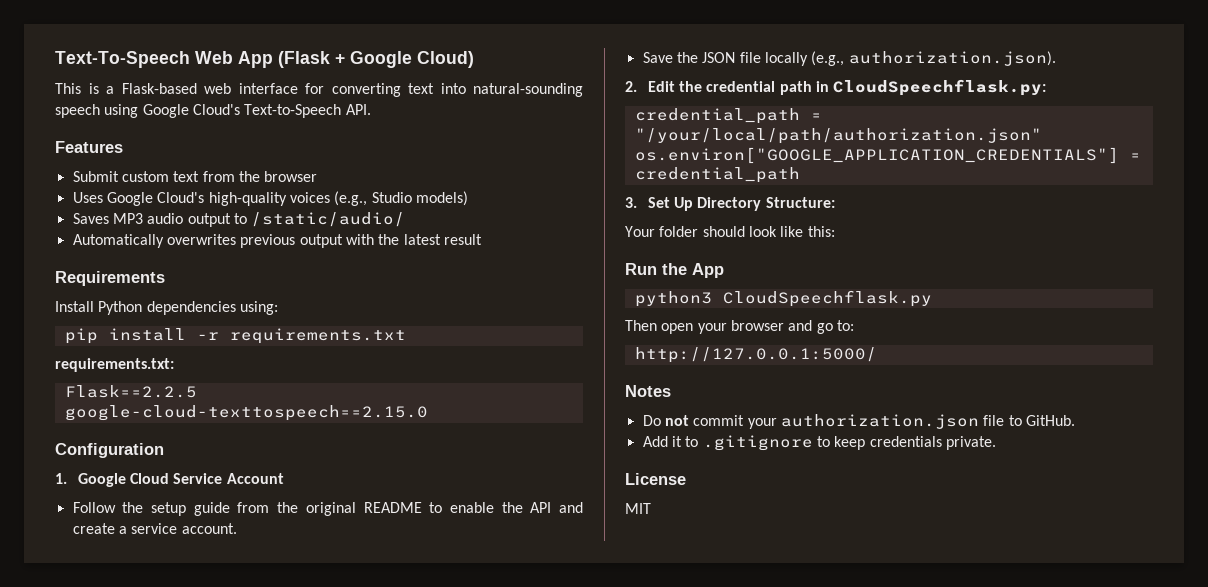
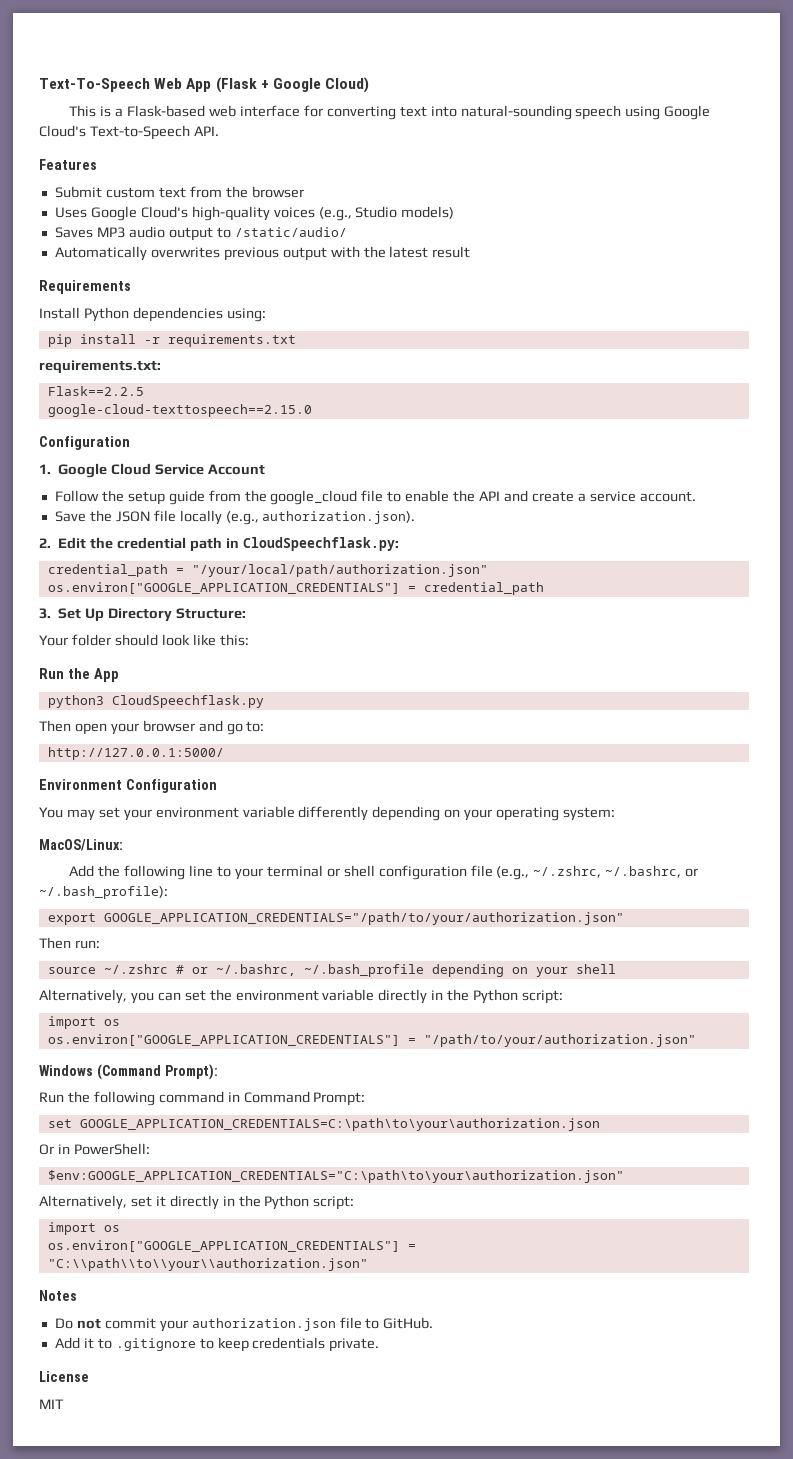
- Follow the setup guide from the original README to enable the API and create a service account.
+ Follow the setup guide from the google_cloud file to enable the API and create a service account.
+ Environment Configuration
+ You may set your environment variable differently depending on your operating system:
+ MacOS/Linux:
+ Add the following line to your terminal or shell configuration file (e.g., ~/.zshrc, ~/.bashrc, or ~/.bash_profile):
+ export GOOGLE_APPLICATION_CREDENTIALS="/path/to/your/authorization.json"
+ Then run:
+ source ~/.zshrc # or ~/.bashrc, ~/.bash_profile depending on your shell
+ Alternatively, you can set the environment variable directly in the Python script:
+ import os
+ os.environ["GOOGLE_APPLICATION_CREDENTIALS"] = "/path/to/your/authorization.json"
+ Windows (Command Prompt):
+ Run the following command in Command Prompt:
+ set GOOGLE_APPLICATION_CREDENTIALS=C:\path\to\your\authorization.json
+ Or in PowerShell:
+ $env:GOOGLE_APPLICATION_CREDENTIALS="C:\path\to\your\authorization.json"
+ Alternatively, set it directly in the Python script:
+ import os
+ os.environ["GOOGLE_APPLICATION_CREDENTIALS"] = "C:\\path\\to\\your\\authorization.json"

